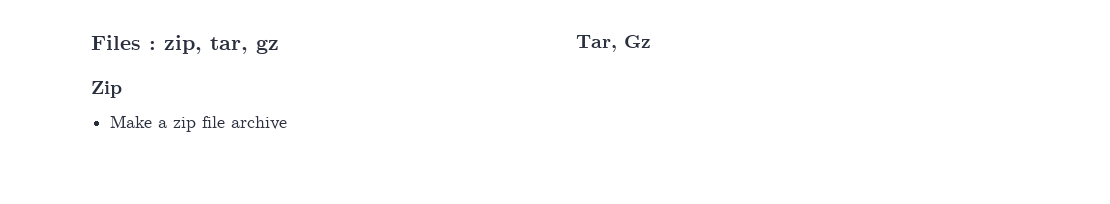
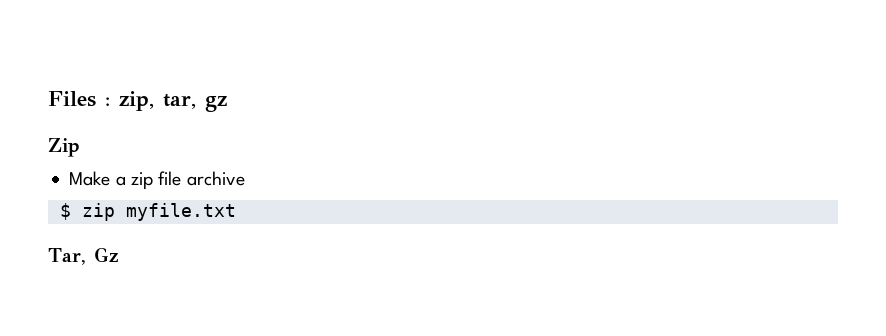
+ $ zip myfile.txt

